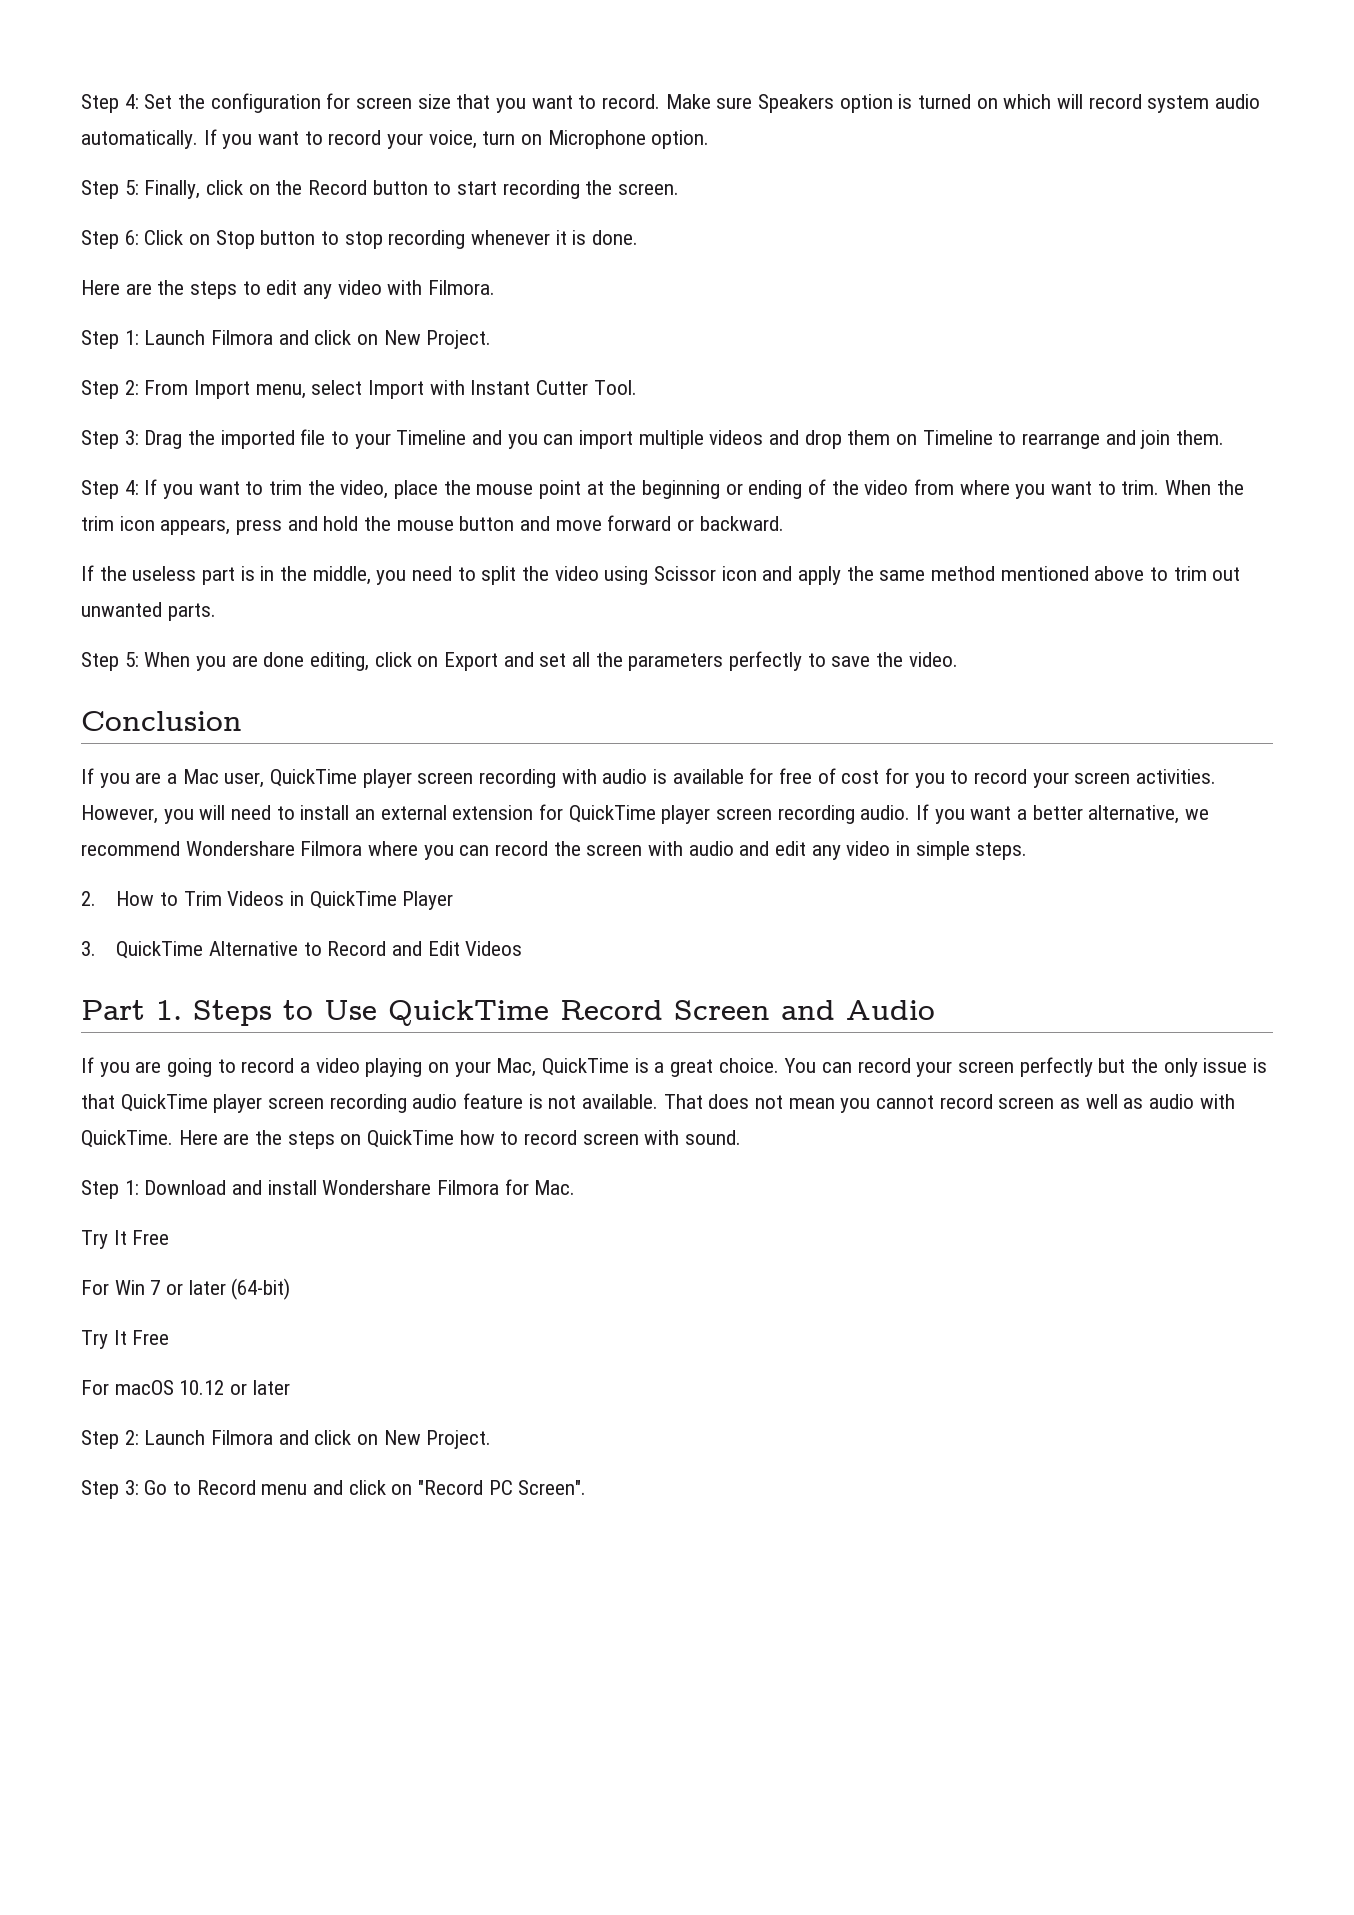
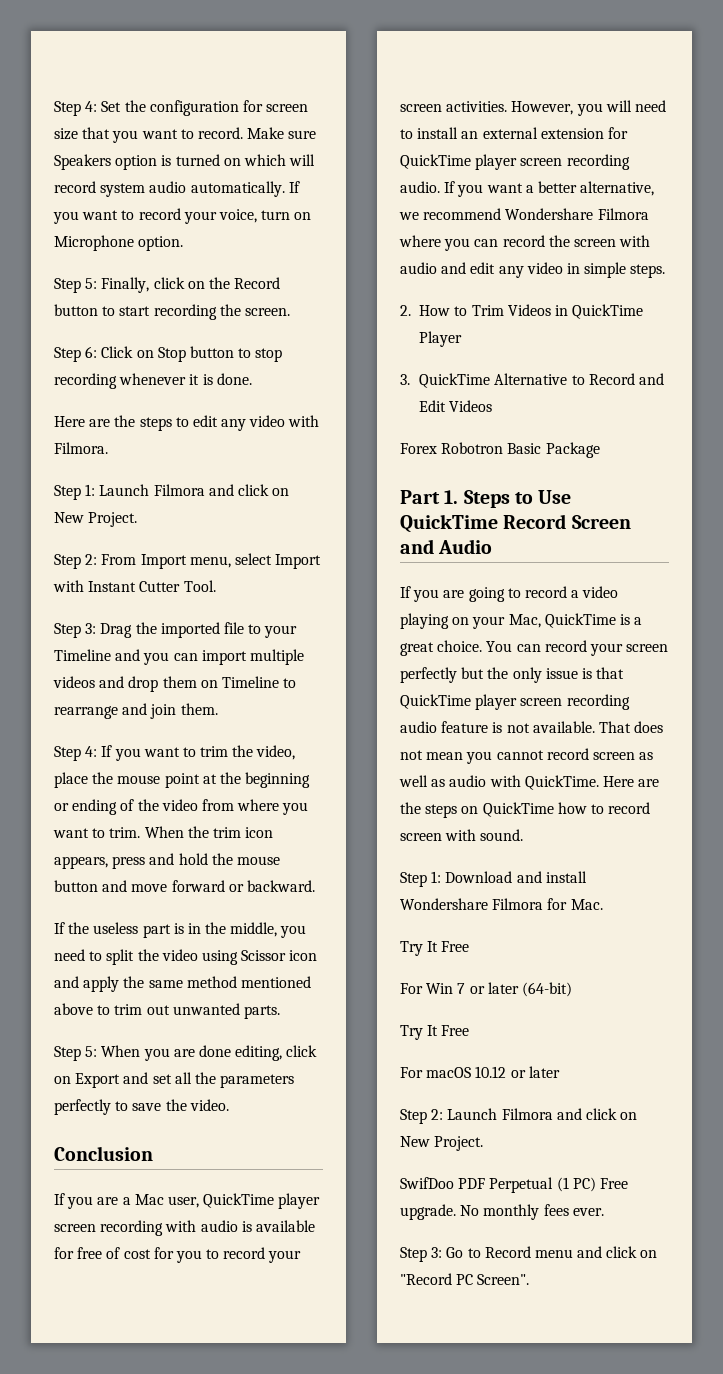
+ Forex Robotron Basic Package
+ SwifDoo PDF Perpetual (1 PC) Free upgrade. No monthly fees ever.

